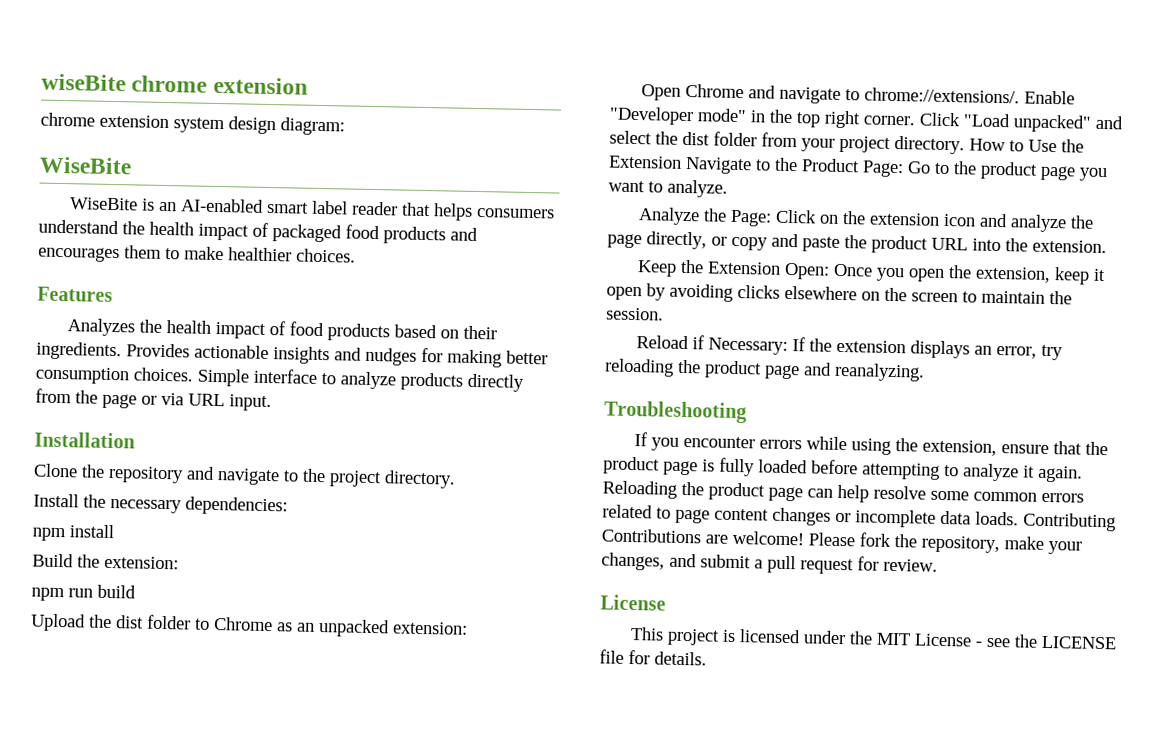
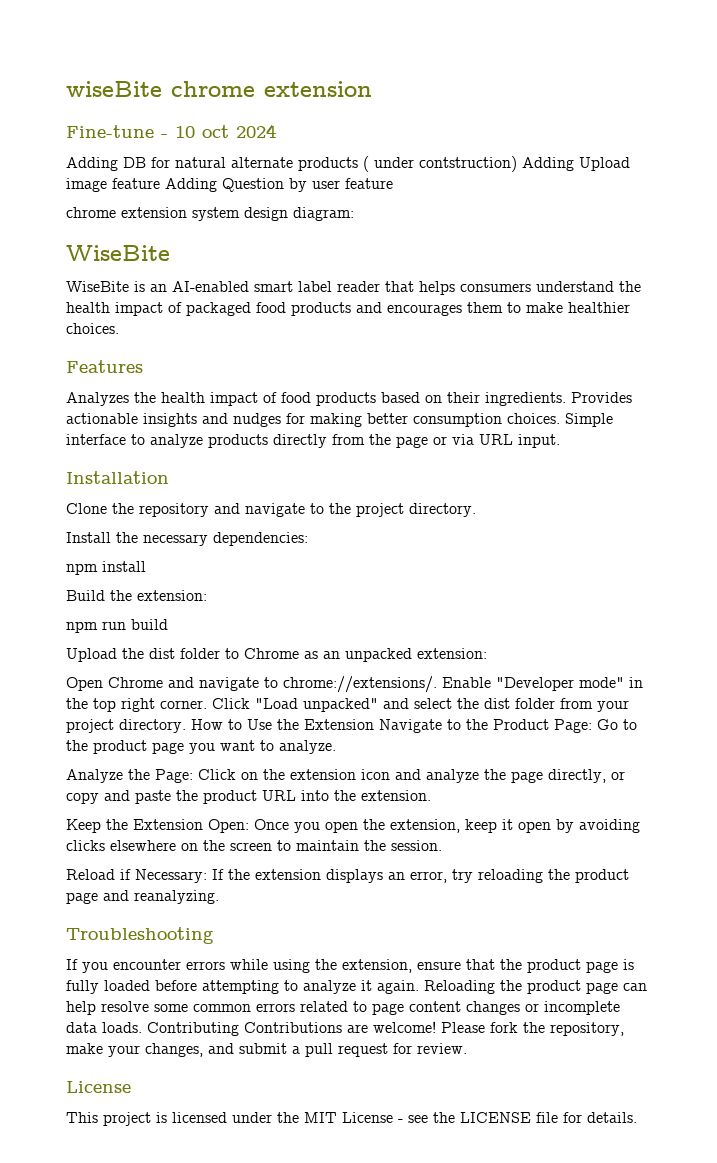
+ Fine-tune - 10 oct 2024
+ Adding DB for natural alternate products ( under contstruction) Adding Upload image feature Adding Question by user feature

